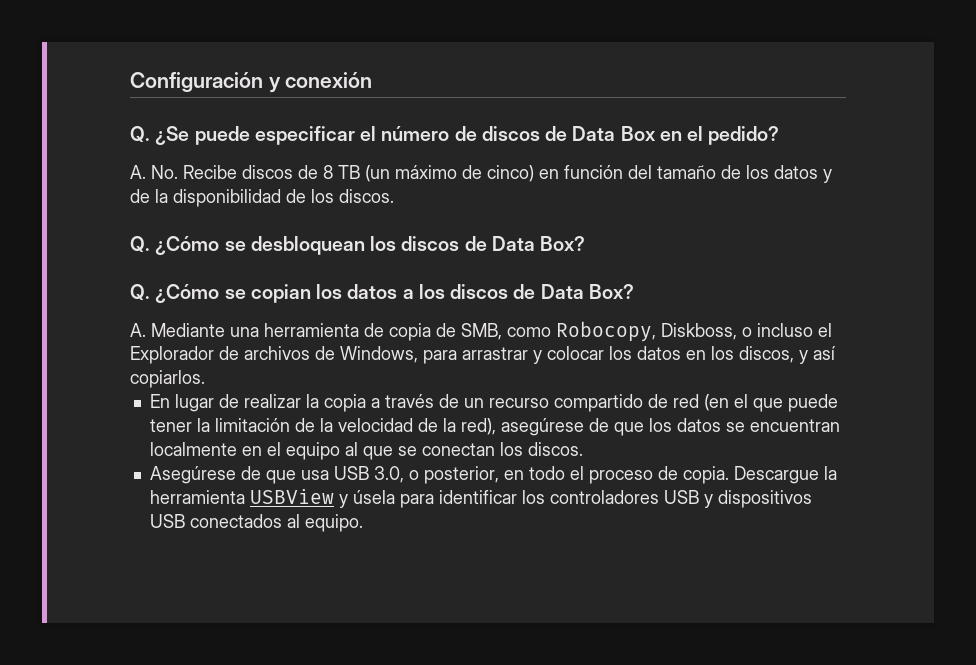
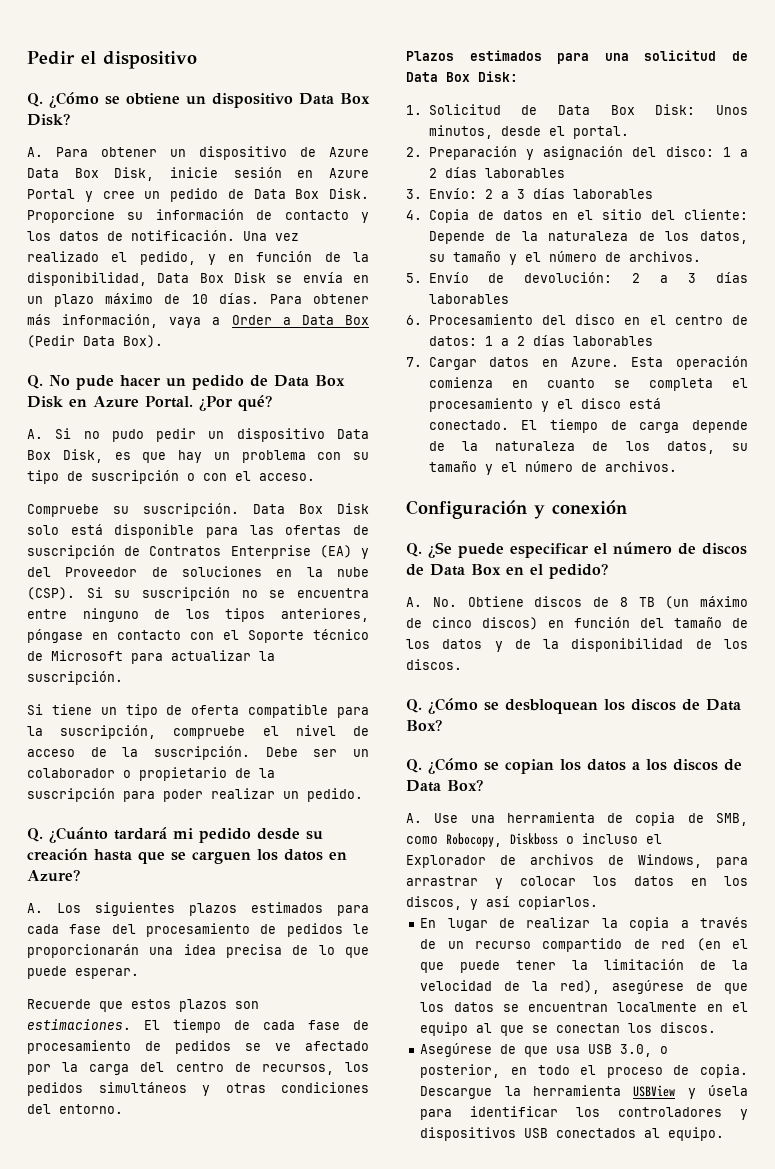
+ Pedir el dispositivo
+ Q. ¿Cómo se obtiene un dispositivo Data Box Disk?
+ A. Para obtener un dispositivo de Azure Data Box Disk, inicie sesión en Azure Portal y cree un pedido de Data Box Disk. Proporcione su información de contacto y los datos de notificación. Una vez realizado el pedido, y en función de la disponibilidad, Data Box Disk se envía en un plazo máximo de 10 días. Para obtener más información, vaya a Order a Data Box (Pedir Data Box).
+ Q. No pude hacer un pedido de Data Box Disk en Azure Portal. ¿Por qué?
+ A. Si no pudo pedir un dispositivo Data Box Disk, es que hay un problema con su tipo de suscripción o con el acceso.
+ Compruebe su suscripción. Data Box Disk solo está disponible para las ofertas de suscripción de Contratos Enterprise (EA) y del Proveedor de soluciones en la nube (CSP). Si su suscripción no se encuentra entre ninguno de los tipos anteriores, póngase en contacto con el Soporte técnico de Microsoft para actualizar la suscripción.
+ Si tiene un tipo de oferta compatible para la suscripción, compruebe el nivel de acceso de la suscripción. Debe ser un colaborador o propietario de la suscripción para poder realizar un pedido.
+ Q. ¿Cuánto tardará mi pedido desde su creación hasta que se carguen los datos en Azure?
+ A. Los siguientes plazos estimados para cada fase del procesamiento de pedidos le proporcionarán una idea precisa de lo que puede esperar.
+ Recuerde que estos plazos son estimaciones. El tiempo de cada fase de procesamiento de pedidos se ve afectado por la carga del centro de recursos, los pedidos simultáneos y otras condiciones del entorno.
+ Plazos estimados para una solicitud de Data Box Disk:
+ 1. Solicitud de Data Box Disk: Unos minutos, desde el portal.
+ 2. Preparación y asignación del disco: 1 a 2 días laborables
+ 3. Envío: 2 a 3 días laborables
+ 4. Copia de datos en el sitio del cliente: Depende de la naturaleza de los datos, su tamaño y el número de archivos.
+ 5. Envío de devolución: 2 a 3 días laborables
+ 6. Procesamiento del disco en el centro de datos: 1 a 2 días laborables
+ 7. Cargar datos en Azure. Esta operación comienza en cuanto se completa el procesamiento y el disco está conectado. El tiempo de carga depende de la naturaleza de los datos, su tamaño y el número de archivos.
- A. No. Recibe discos de 8 TB (un máximo de cinco) en función del tamaño de los datos y de la disponibilidad de los discos.
+ A. No. Obtiene discos de 8 TB (un máximo de cinco discos) en función del tamaño de los datos y de la disponibilidad de los discos.
- A. Mediante una herramienta de copia de SMB, como Robocopy, Diskboss, o incluso el Explorador de archivos de Windows, para arrastrar y colocar los datos en los discos, y así copiarlos.
+ A. Use una herramienta de copia de SMB, como Robocopy, Diskboss o incluso el Explorador de archivos de Windows, para arrastrar y colocar los datos en los discos, y así copiarlos.
- Descargue la herramienta USBView y úsela para identificar los controladores USB y dispositivos USB conectados al equipo.
+ Descargue la herramienta USBView y úsela para identificar los controladores y dispositivos USB conectados al equipo.

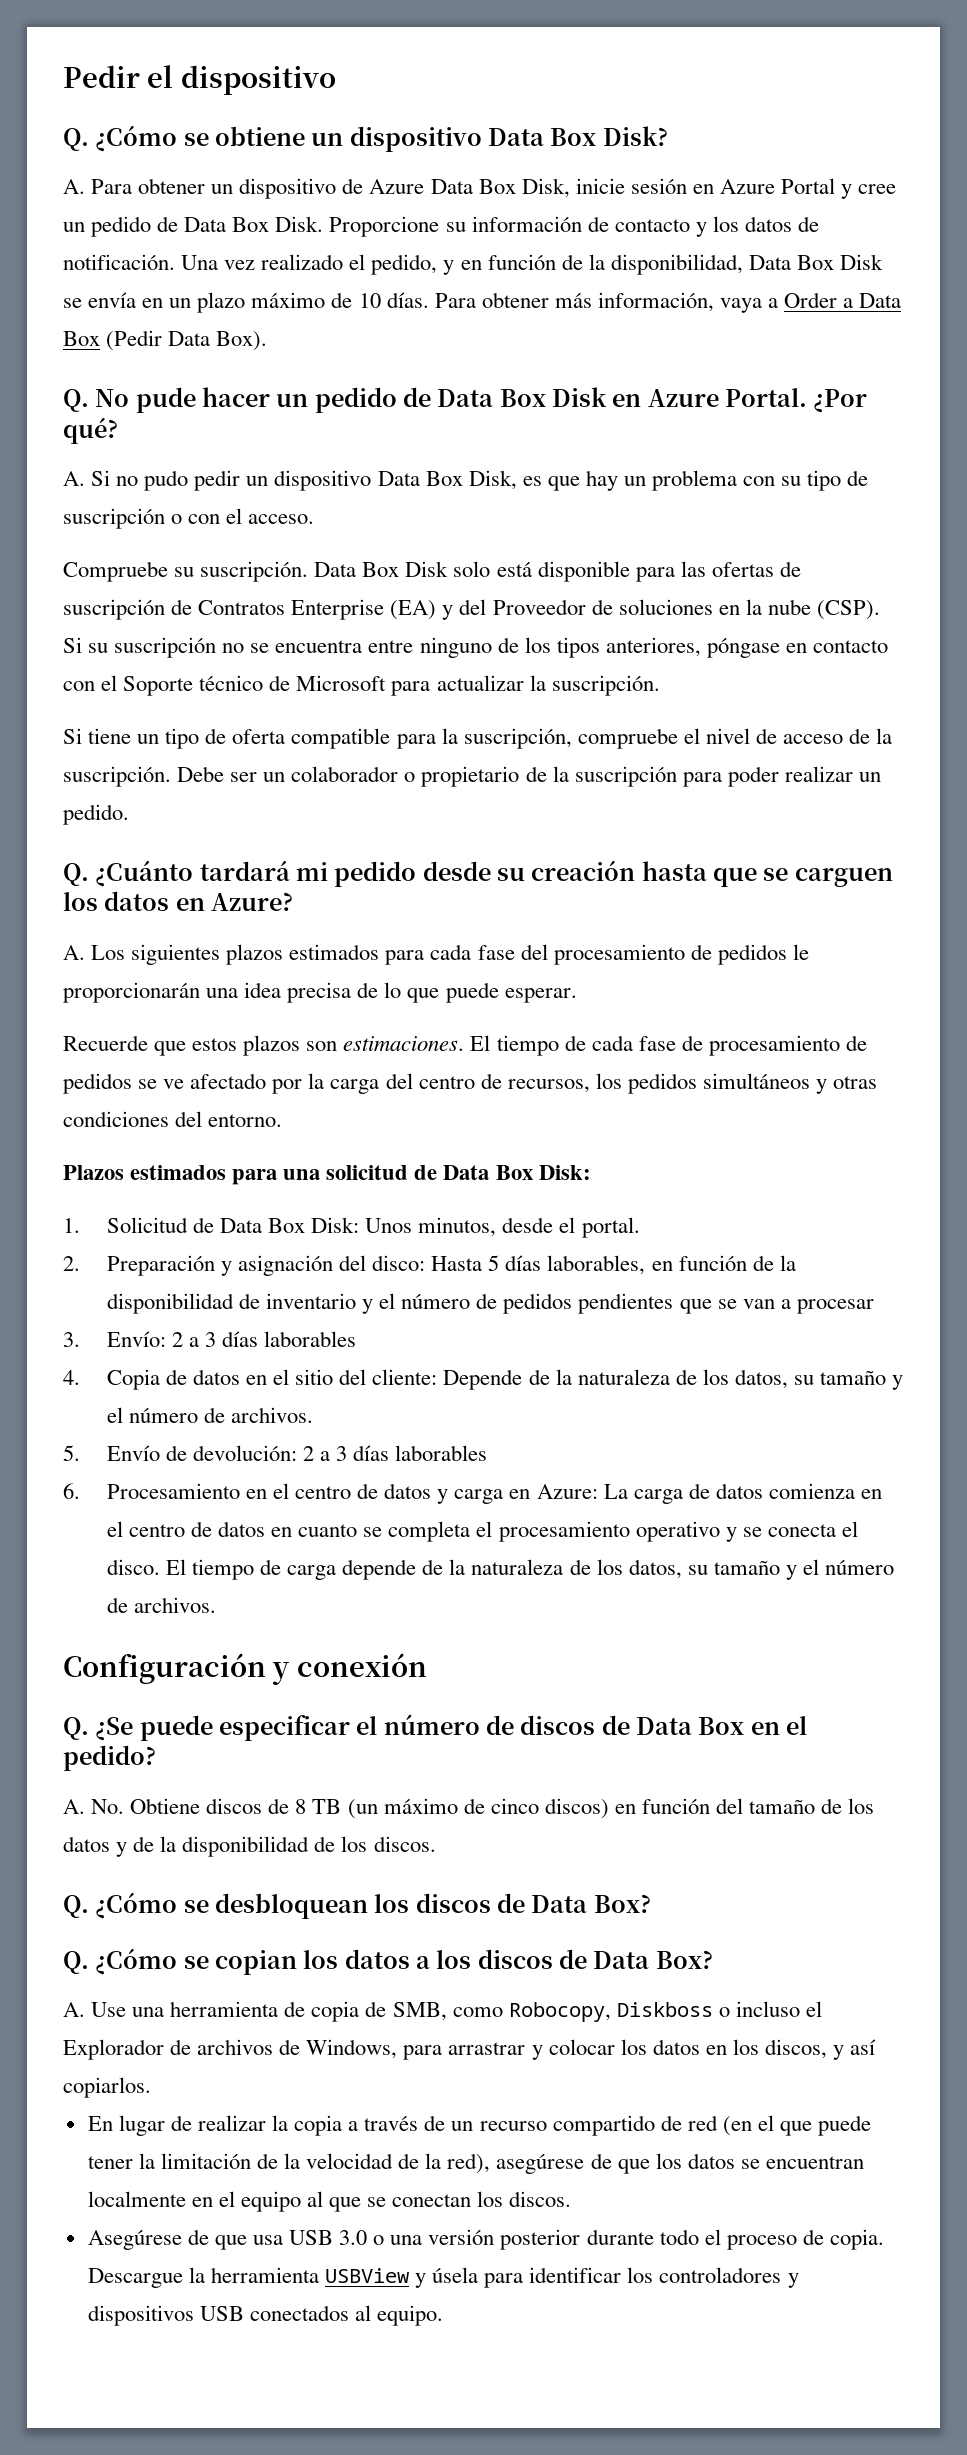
- 2. Preparación y asignación del disco: 1 a 2 días laborables
+ 2. Preparación y asignación del disco: Hasta 5 días laborables, en función de la disponibilidad de inventario y el número de pedidos pendientes que se van a procesar
- 6. Procesamiento del disco en el centro de datos: 1 a 2 días laborables
- 7. Cargar datos en Azure. Esta operación comienza en cuanto se completa el procesamiento y el disco está conectado.
+ 6. Procesamiento en el centro de datos y carga en Azure: La carga de datos comienza en el centro de datos en cuanto se completa el procesamiento operativo y se conecta el disco.
- Asegúrese de que usa USB 3.0, o posterior, en todo el proceso de copia.
+ Asegúrese de que usa USB 3.0 o una versión posterior durante todo el proceso de copia.

